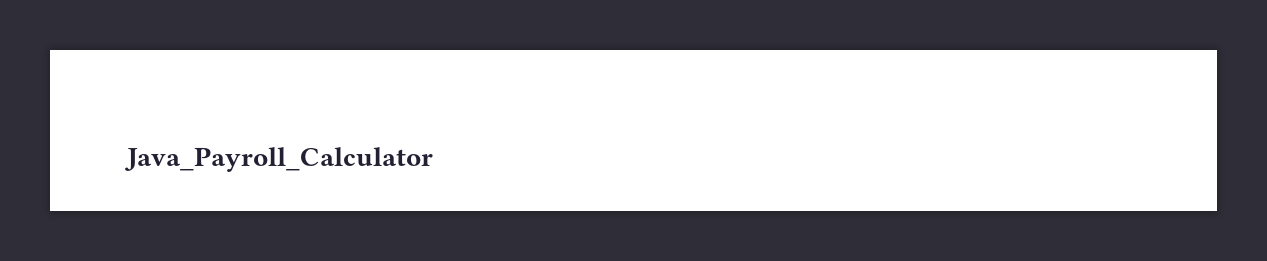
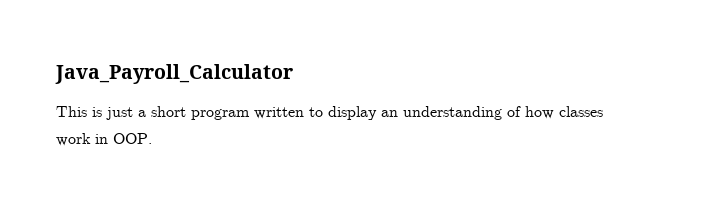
+ This is just a short program written to display an understanding of how classes work in OOP.

